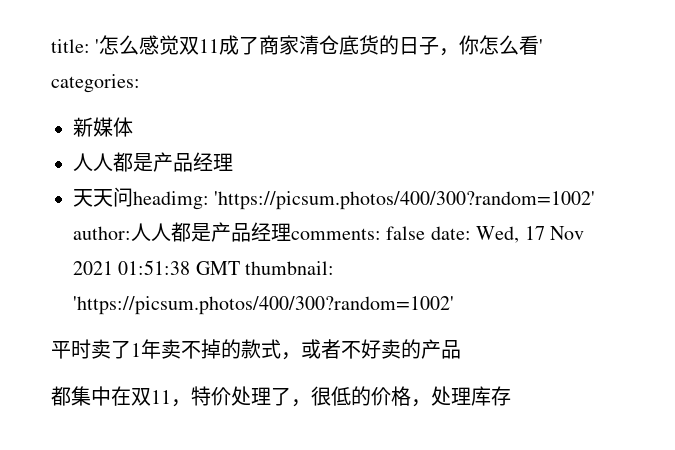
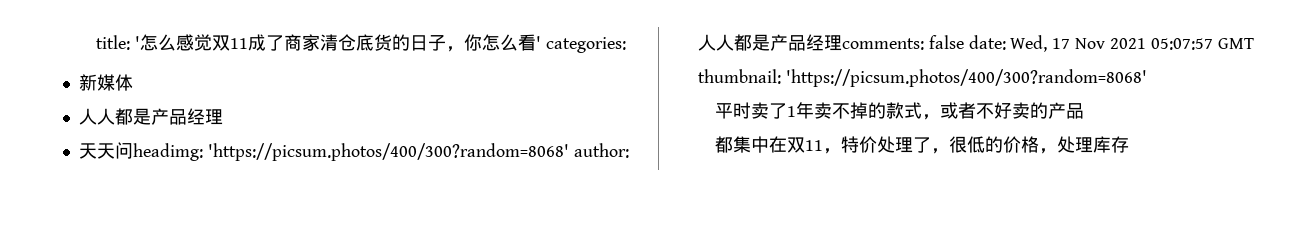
- 天天问headimg: 'https://picsum.photos/400/300?random=1002' author:人人都是产品经理comments: false date: Wed, 17 Nov 2021 01:51:38 GMT thumbnail: 'https://picsum.photos/400/300?random=1002'
+ 天天问headimg: 'https://picsum.photos/400/300?random=8068' author:人人都是产品经理comments: false date: Wed, 17 Nov 2021 05:07:57 GMT thumbnail: 'https://picsum.photos/400/300?random=8068'

